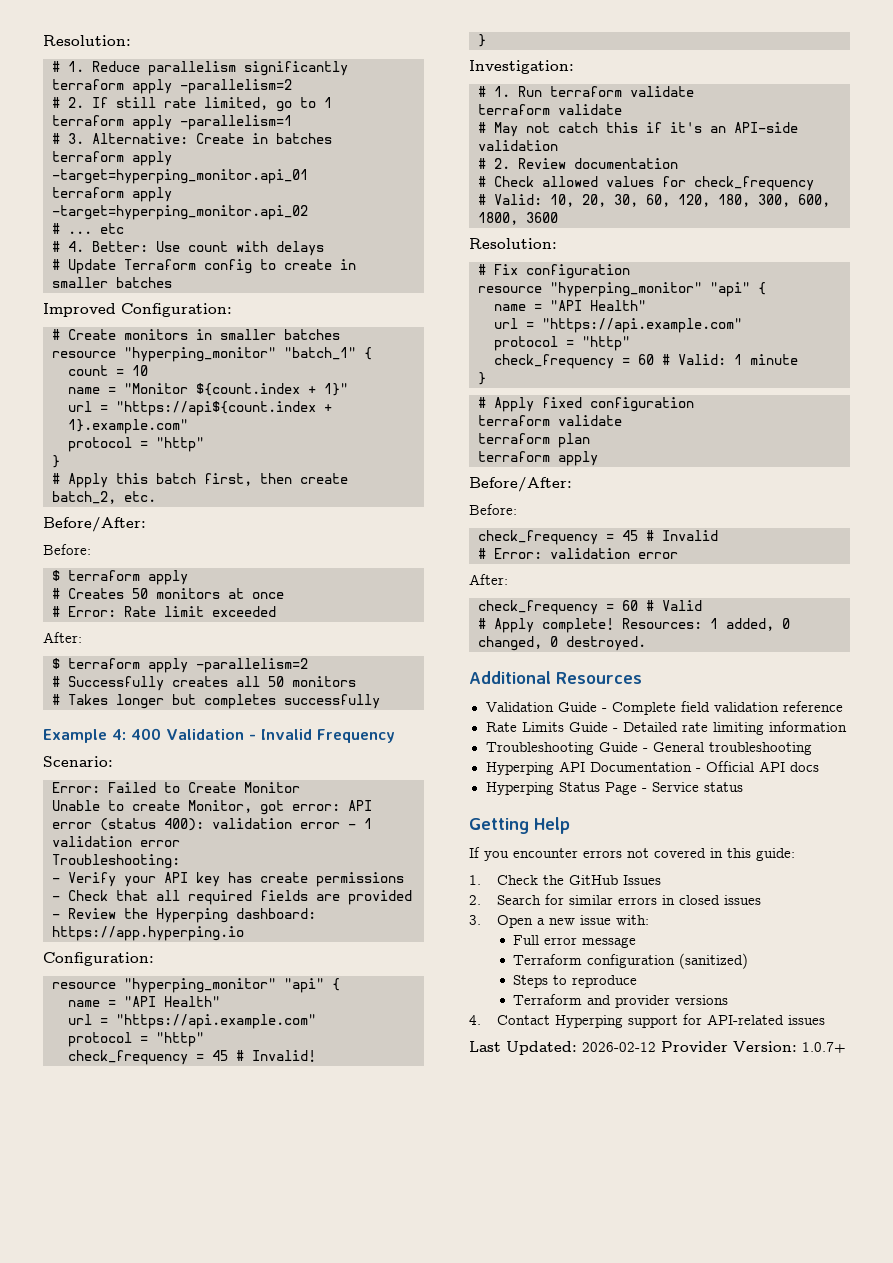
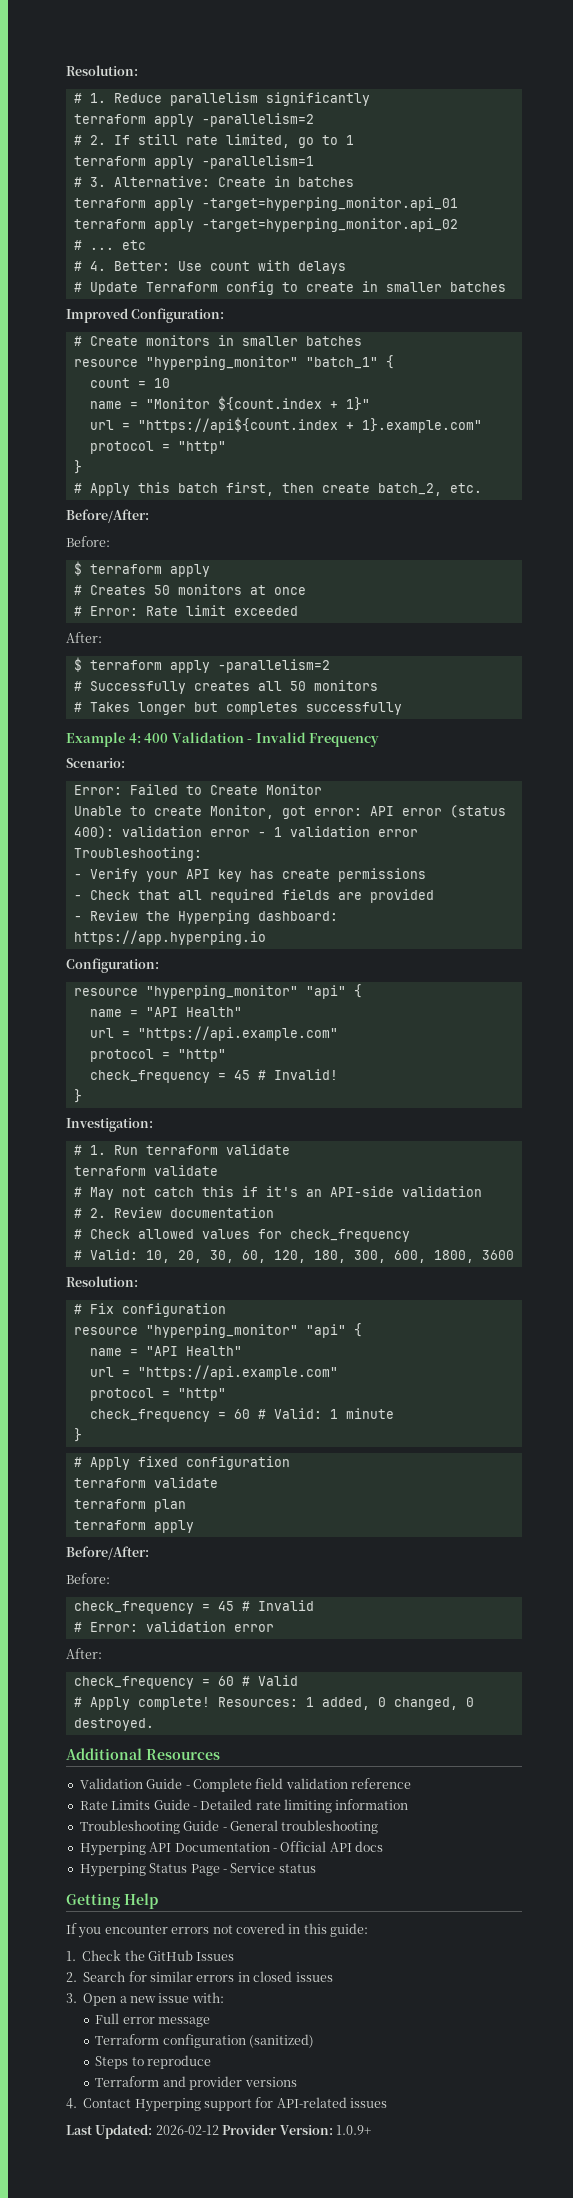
- Last Updated: 2026-02-12 Provider Version: 1.0.7+
+ Last Updated: 2026-02-12 Provider Version: 1.0.9+

